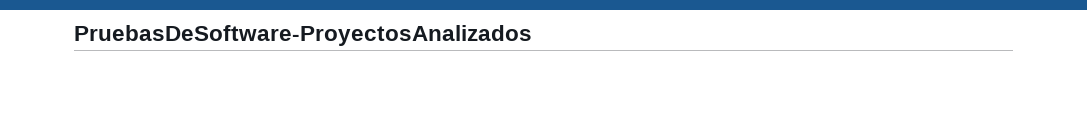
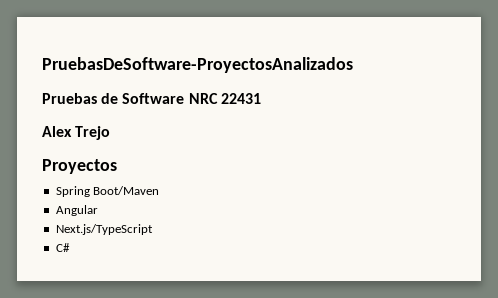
+ Pruebas de Software NRC 22431
+ Alex Trejo
+ Proyectos
+ Spring Boot/Maven
+ Angular
+ Next.js/TypeScript
+ C#

